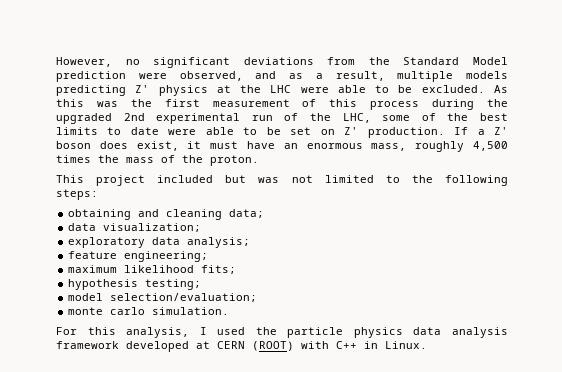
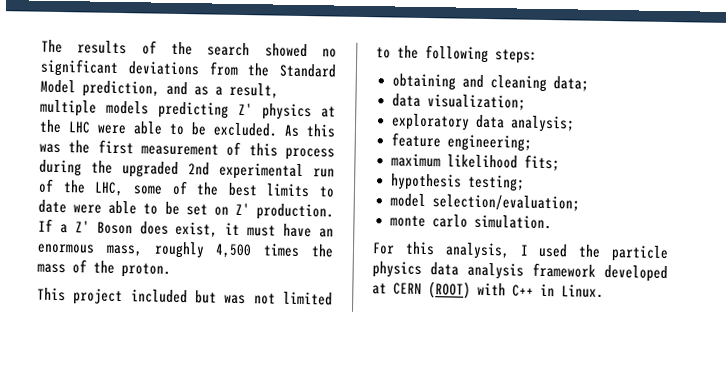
- However, no significant deviations from the Standard Model prediction were observed, and as a result, multiple models predicting Z' physics at the LHC were able to be excluded.
+ The results of the search showed no significant deviations from the Standard Model prediction, and as a result, multiple models predicting Z' physics at the LHC were able to be excluded.
- If a Z' boson does exist, it must have an enormous mass, roughly 4,500 times the mass of the proton.
+ If a Z' Boson does exist, it must have an enormous mass, roughly 4,500 times the mass of the proton.

